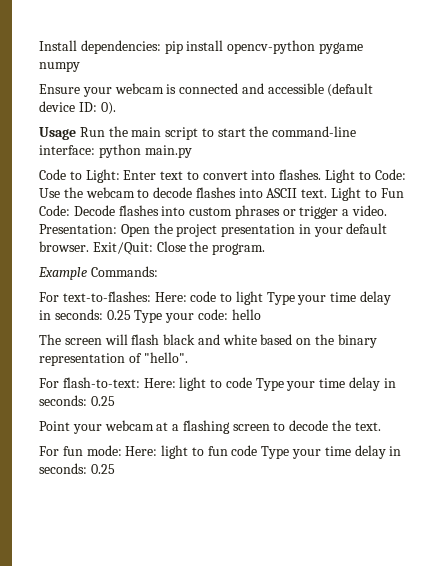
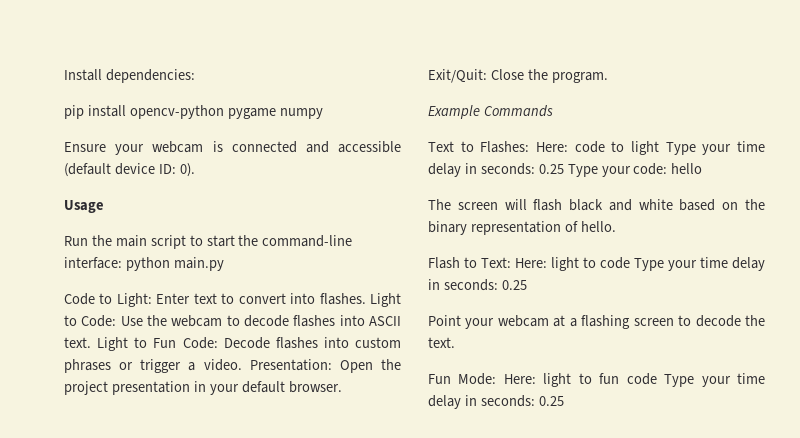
- Install dependencies: pip install opencv-python pygame numpy
+ Install dependencies:
+ pip install opencv-python pygame numpy
- Usage Run the main script to start the command-line interface: python main.py
+ Usage
+ Run the main script to start the command-line interface: python main.py
- Example Commands:
- For text-to-flashes: Here: code to light Type your time delay in seconds: 0.25 Type your code: hello
+ Example Commands
+ Text to Flashes: Here: code to light Type your time delay in seconds: 0.25 Type your code: hello
- The screen will flash black and white based on the binary representation of "hello".
- For flash-to-text: Here: light to code Type your time delay in seconds: 0.25
+ The screen will flash black and white based on the binary representation of hello.
+ Flash to Text: Here: light to code Type your time delay in seconds: 0.25
- For fun mode: Here: light to fun code Type your time delay in seconds: 0.25
+ Fun Mode: Here: light to fun code Type your time delay in seconds: 0.25

